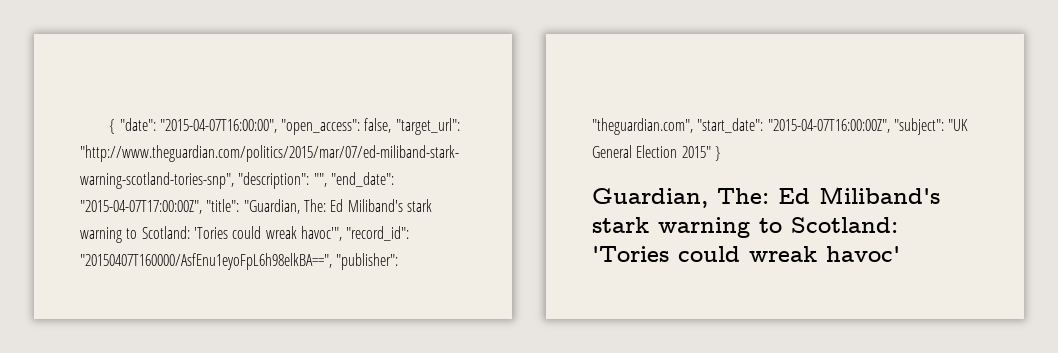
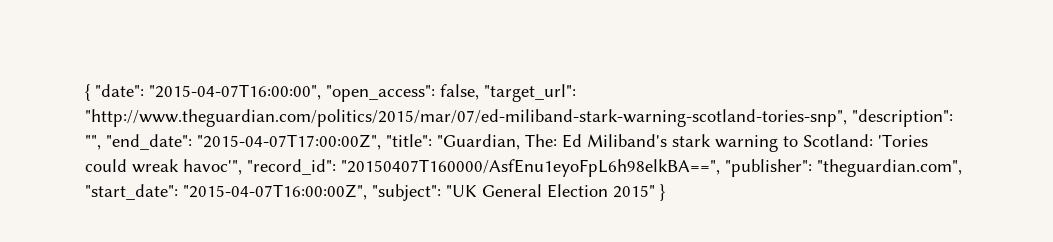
- Guardian, The: Ed Miliband's stark warning to Scotland: 'Tories could wreak havoc'

